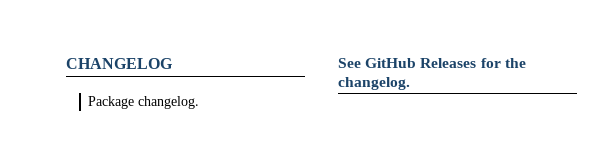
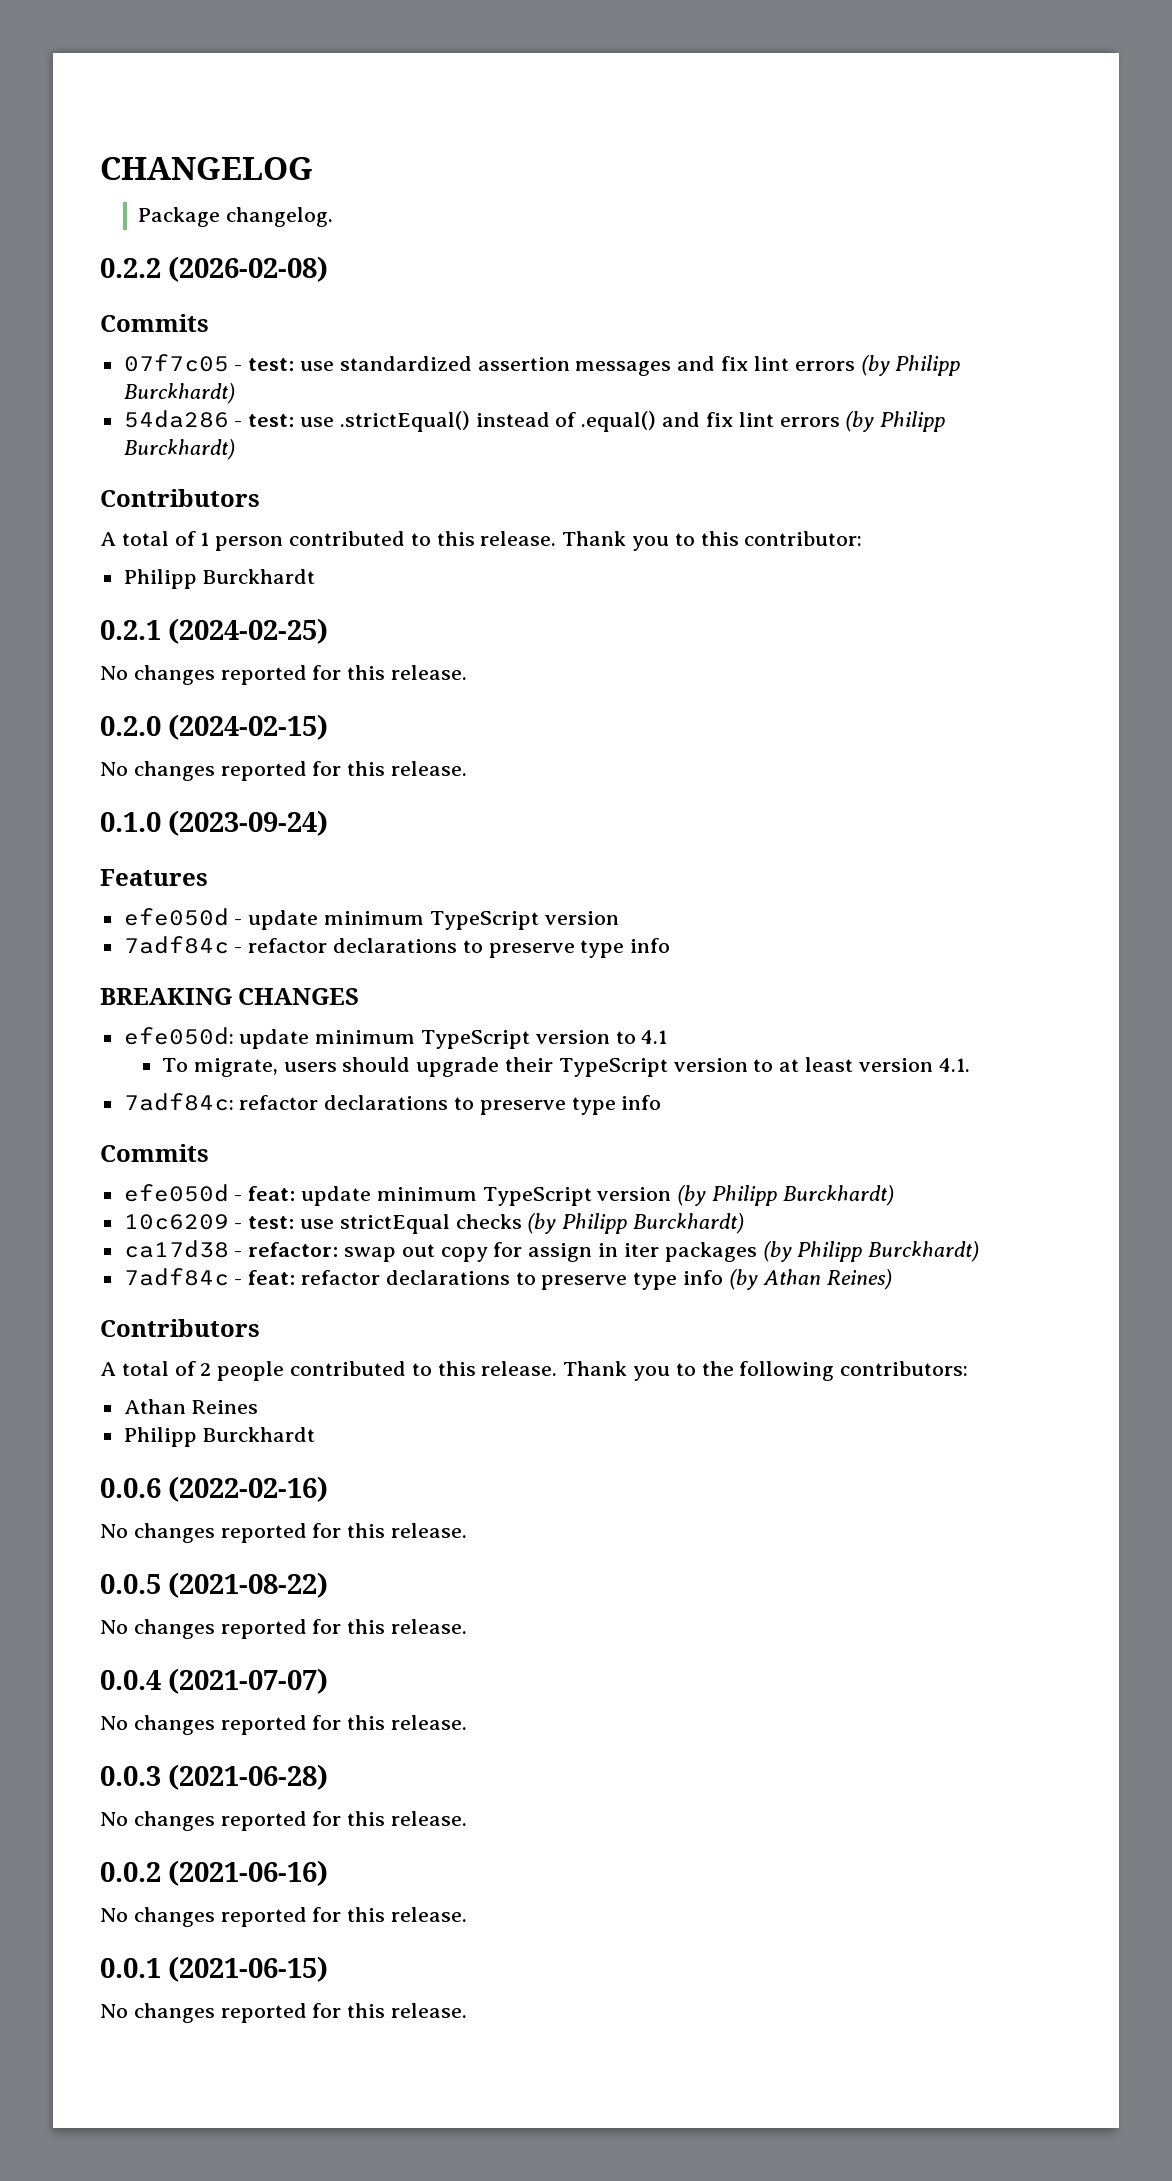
- See GitHub Releases for the changelog.
+ 0.2.2 (2026-02-08)
+ Commits
+ 07f7c05 - test: use standardized assertion messages and fix lint errors (by Philipp Burckhardt)
+ 54da286 - test: use .strictEqual() instead of .equal() and fix lint errors (by Philipp Burckhardt)
+ Contributors
+ A total of 1 person contributed to this release. Thank you to this contributor:
+ Philipp Burckhardt
+ 0.2.1 (2024-02-25)
+ No changes reported for this release.
+ 0.2.0 (2024-02-15)
+ No changes reported for this release.
+ 0.1.0 (2023-09-24)
+ Features
+ efe050d - update minimum TypeScript version
+ 7adf84c - refactor declarations to preserve type info
+ BREAKING CHANGES
+ efe050d: update minimum TypeScript version to 4.1
+ To migrate, users should upgrade their TypeScript version to at least version 4.1.
+ 7adf84c: refactor declarations to preserve type info
+ Commits
+ efe050d - feat: update minimum TypeScript version (by Philipp Burckhardt)
+ 10c6209 - test: use strictEqual checks (by Philipp Burckhardt)
+ ca17d38 - refactor: swap out copy for assign in iter packages (by Philipp Burckhardt)
+ 7adf84c - feat: refactor declarations to preserve type info (by Athan Reines)
+ Contributors
+ A total of 2 people contributed to this release. Thank you to the following contributors:
+ Athan Reines
+ Philipp Burckhardt
+ 0.0.6 (2022-02-16)
+ No changes reported for this release.
+ 0.0.5 (2021-08-22)
+ No changes reported for this release.
+ 0.0.4 (2021-07-07)
+ No changes reported for this release.
+ 0.0.3 (2021-06-28)
+ No changes reported for this release.
+ 0.0.2 (2021-06-16)
+ No changes reported for this release.
+ 0.0.1 (2021-06-15)
+ No changes reported for this release.

